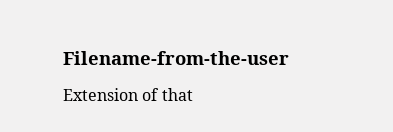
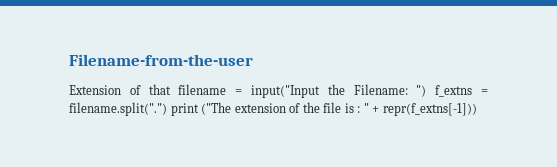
- Extension of that
+ Extension of that filename = input("Input the Filename: ") f_extns = filename.split(".") print ("The extension of the file is : " + repr(f_extns[-1]))

